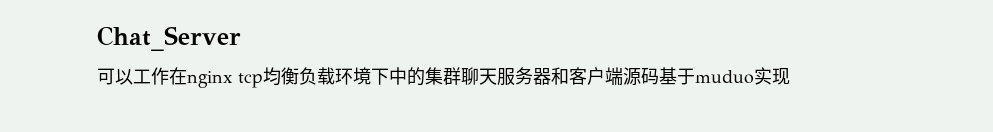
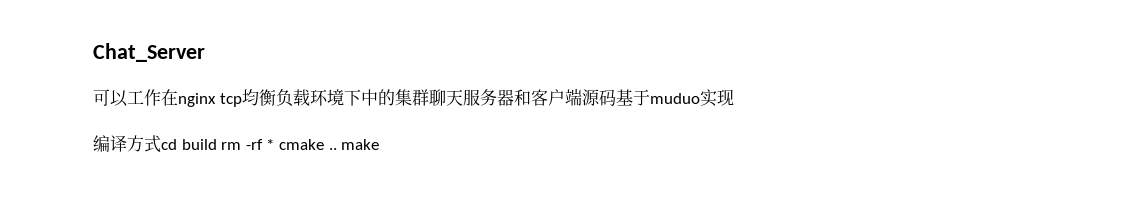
+ 编译方式cd build rm -rf * cmake .. make

